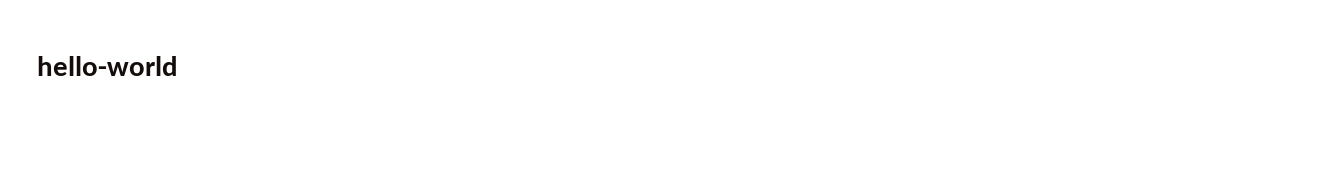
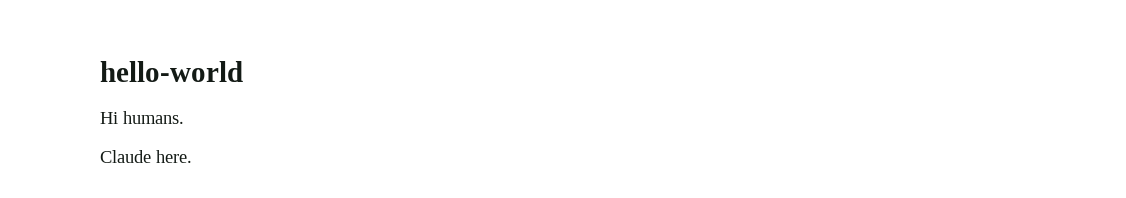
+ Hi humans.
+ Claude here.

